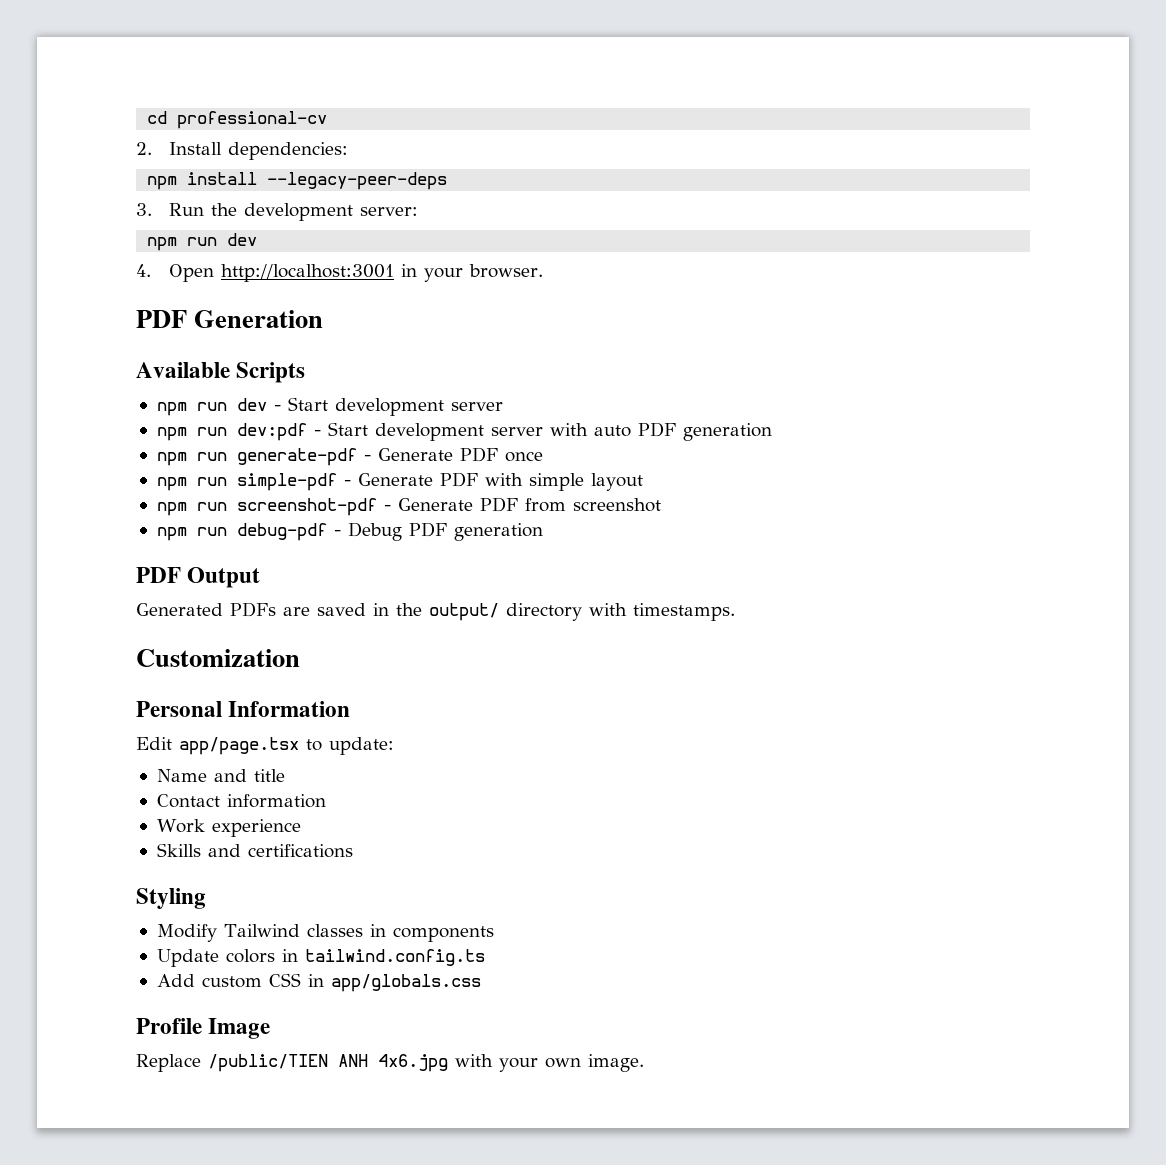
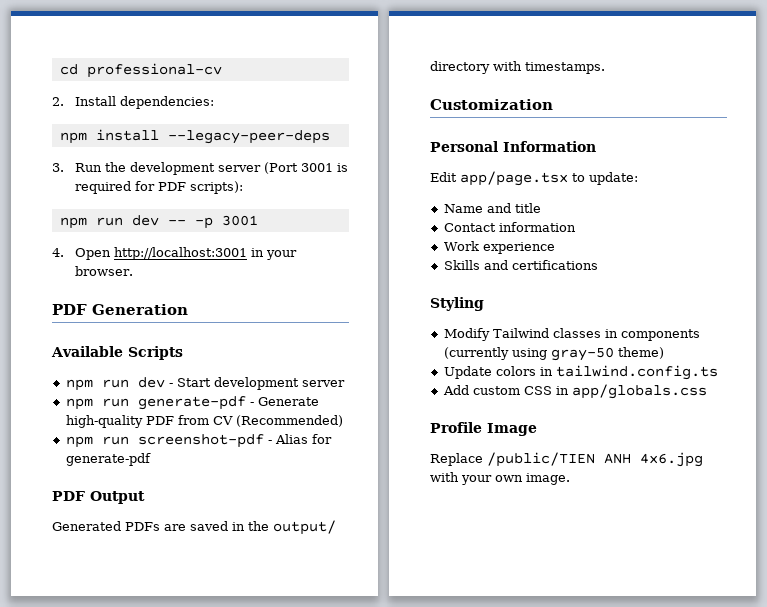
- 3. Run the development server:
- npm run dev
+ 3. Run the development server (Port 3001 is required for PDF scripts):
+ npm run dev -- -p 3001
- npm run dev:pdf - Start development server with auto PDF generation
- npm run generate-pdf - Generate PDF once
- npm run simple-pdf - Generate PDF with simple layout
- npm run screenshot-pdf - Generate PDF from screenshot
- npm run debug-pdf - Debug PDF generation
+ npm run generate-pdf - Generate high-quality PDF from CV (Recommended)
+ npm run screenshot-pdf - Alias for generate-pdf
- Modify Tailwind classes in components
+ Modify Tailwind classes in components (currently using gray-50 theme)

